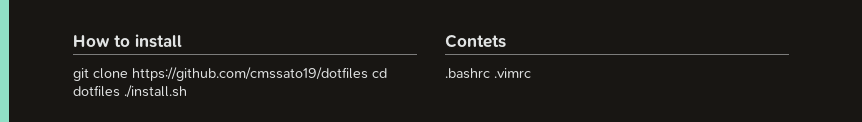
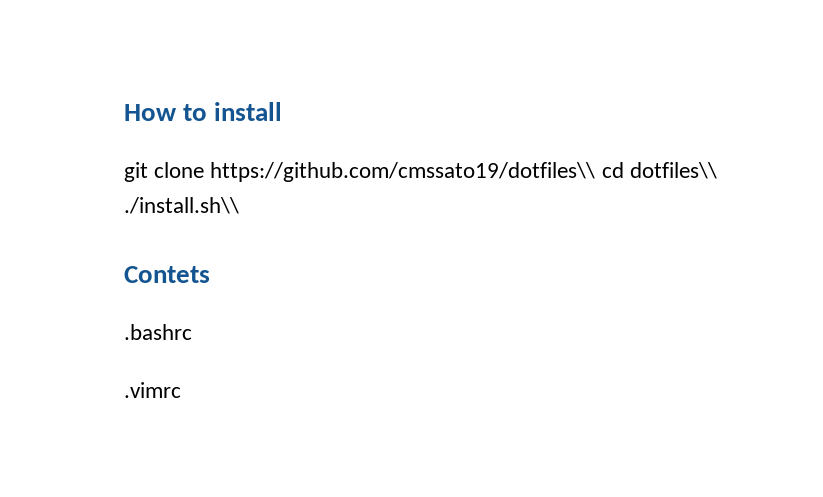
- git clone https://github.com/cmssato19/dotfiles cd dotfiles ./install.sh
+ git clone https://github.com/cmssato19/dotfiles\\ cd dotfiles\\ ./install.sh\\
- .bashrc .vimrc
+ .bashrc
+ .vimrc

